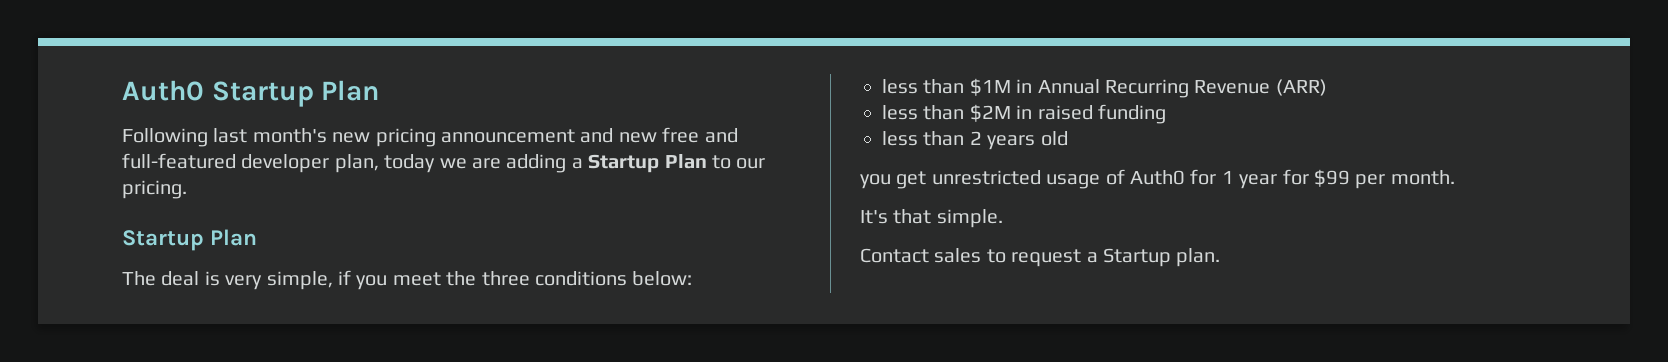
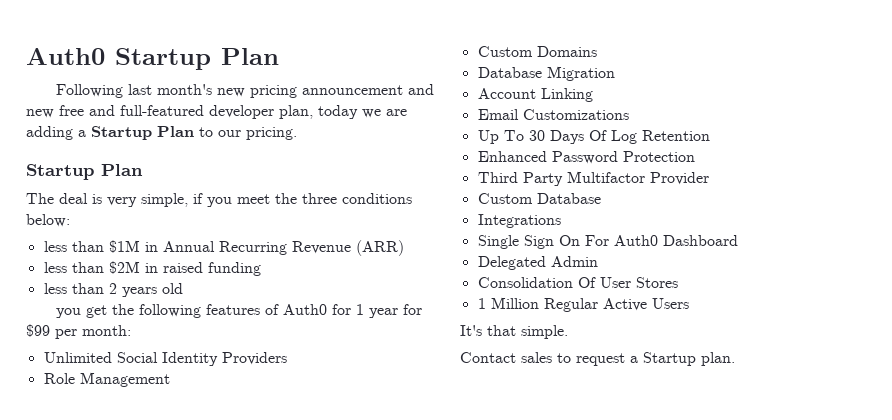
- you get unrestricted usage of Auth0 for 1 year for $99 per month.
+ you get the following features of Auth0 for 1 year for $99 per month:
+ Unlimited Social Identity Providers
+ Role Management
+ Custom Domains
+ Database Migration
+ Account Linking
+ Email Customizations
+ Up To 30 Days Of Log Retention
+ Enhanced Password Protection
+ Third Party Multifactor Provider
+ Custom Database
+ Integrations
+ Single Sign On For Auth0 Dashboard
+ Delegated Admin
+ Consolidation Of User Stores
+ 1 Million Regular Active Users

